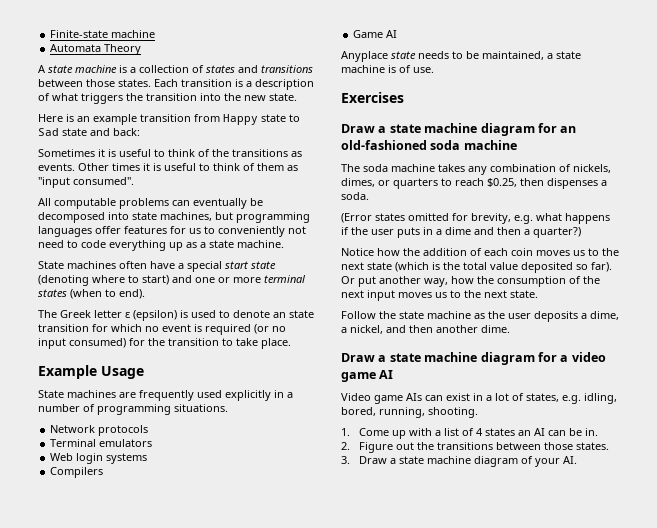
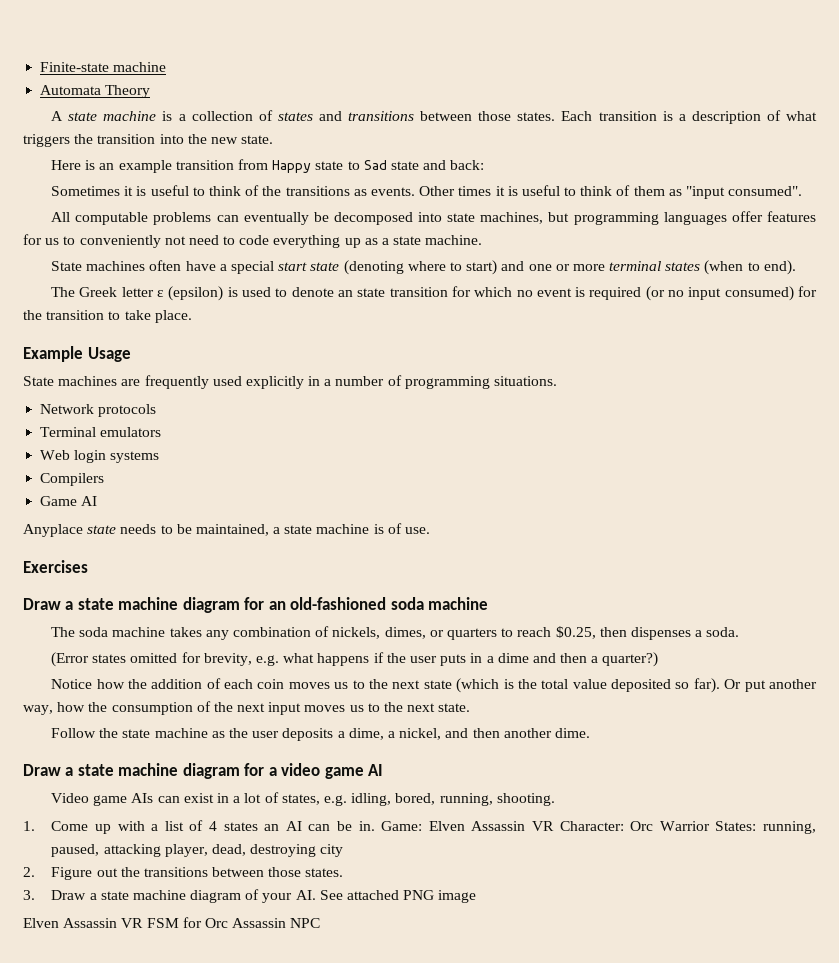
+ Game: Elven Assassin VR Character: Orc Warrior States: running, paused, attacking player, dead, destroying city
- 3. Draw a state machine diagram of your AI.
+ 3. Draw a state machine diagram of your AI. See attached PNG image
+ Elven Assassin VR FSM for Orc Assassin NPC

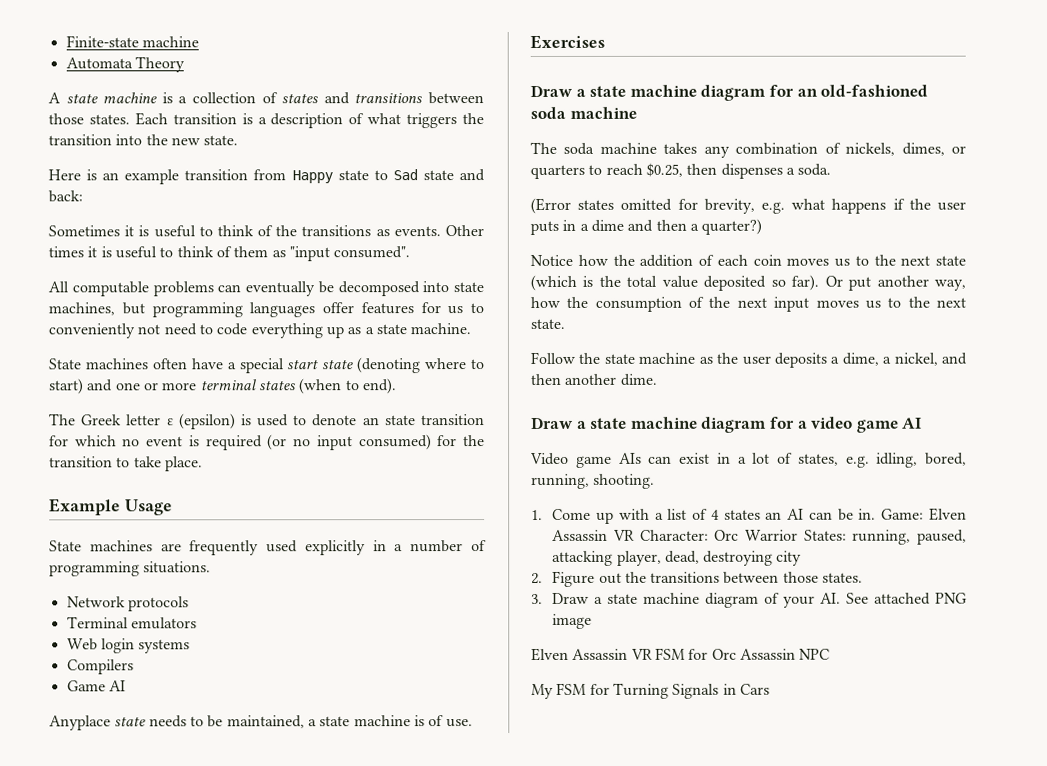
+ My FSM for Turning Signals in Cars

